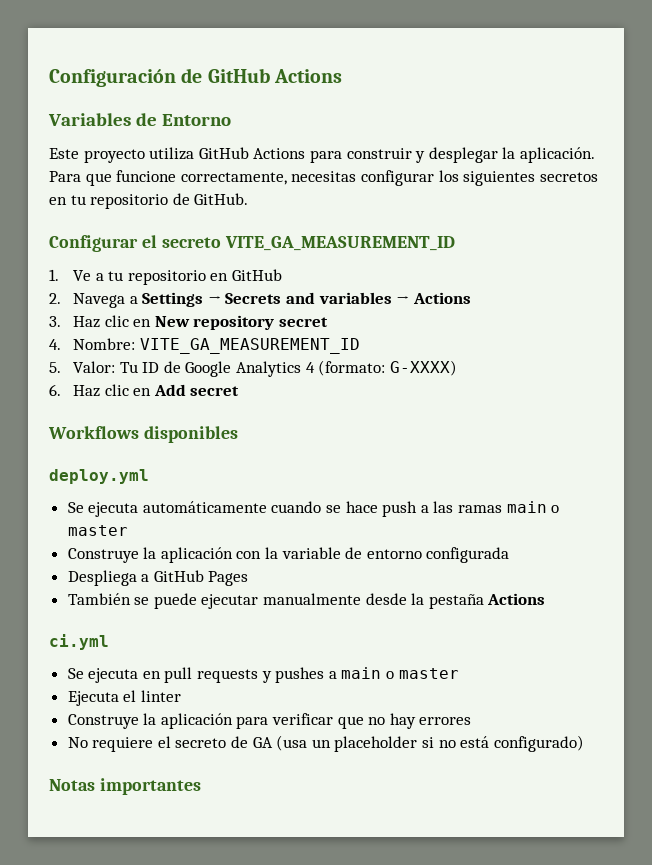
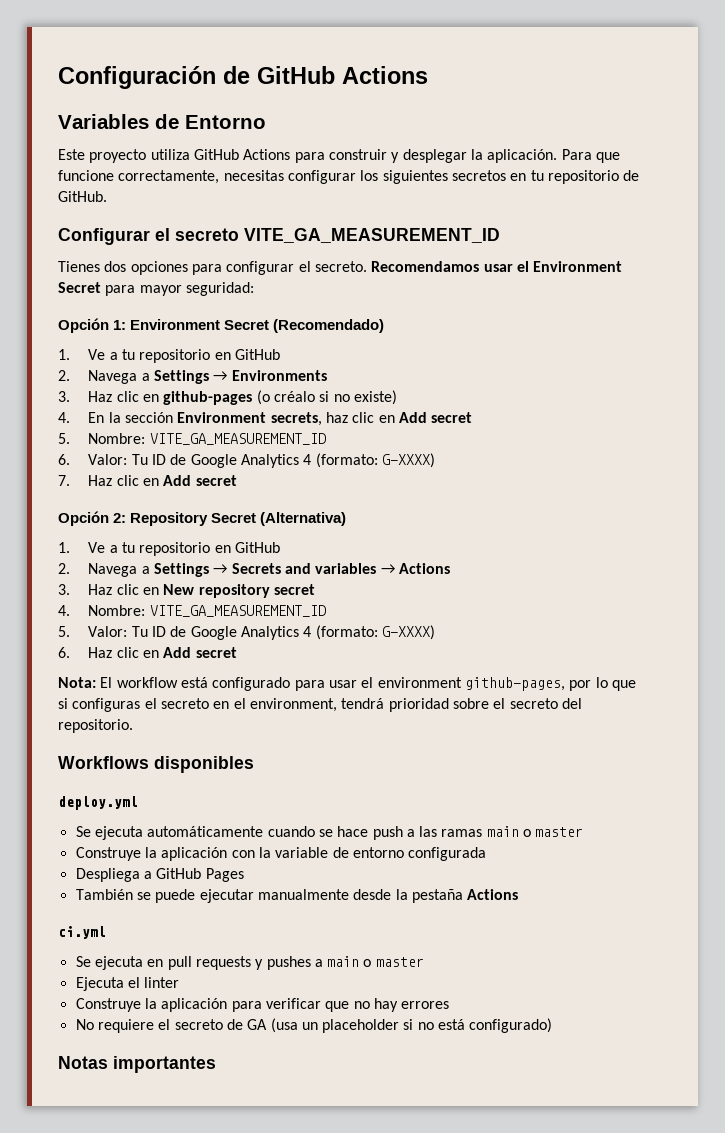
+ Tienes dos opciones para configurar el secreto. Recomendamos usar el Environment Secret para mayor seguridad:
+ Opción 1: Environment Secret (Recomendado)
+ 1. Ve a tu repositorio en GitHub
+ 2. Navega a Settings → Environments
+ 3. Haz clic en github-pages (o créalo si no existe)
+ 4. En la sección Environment secrets, haz clic en Add secret
+ 5. Nombre: VITE_GA_MEASUREMENT_ID
+ 6. Valor: Tu ID de Google Analytics 4 (formato: G-XXXX)
+ 7. Haz clic en Add secret
+ Opción 2: Repository Secret (Alternativa)
+ Nota: El workflow está configurado para usar el environment github-pages, por lo que si configuras el secreto en el environment, tendrá prioridad sobre el secreto del repositorio.

